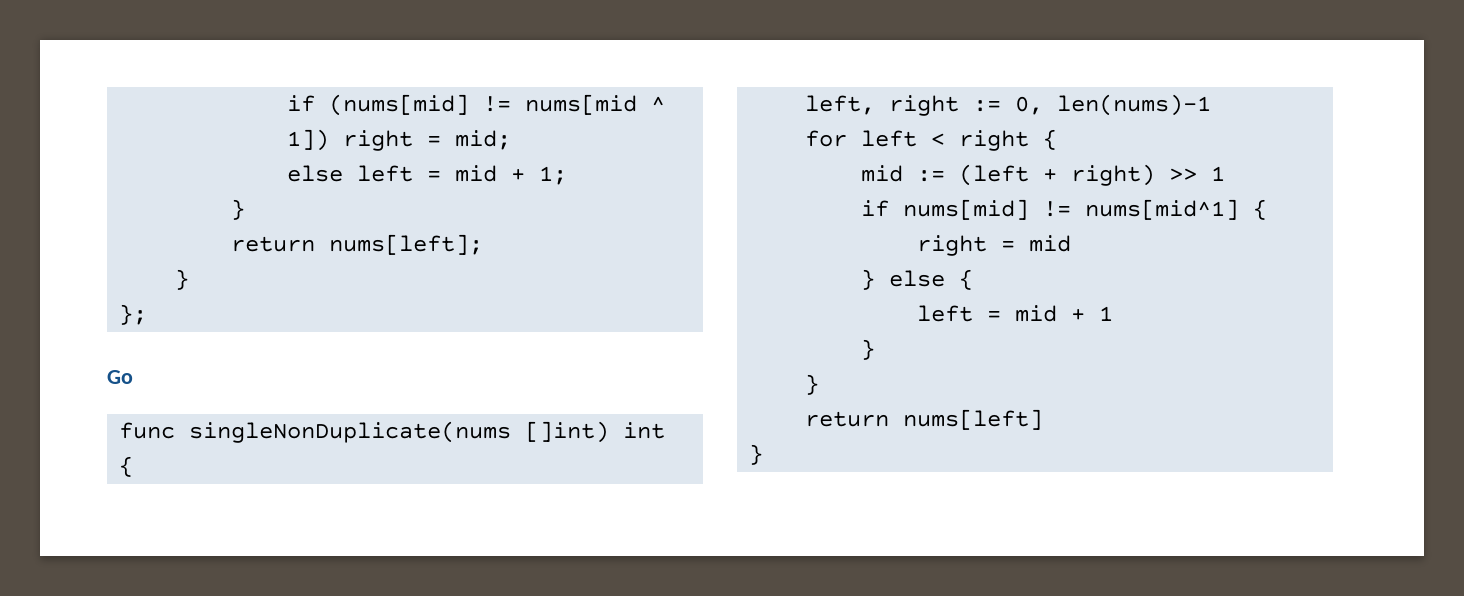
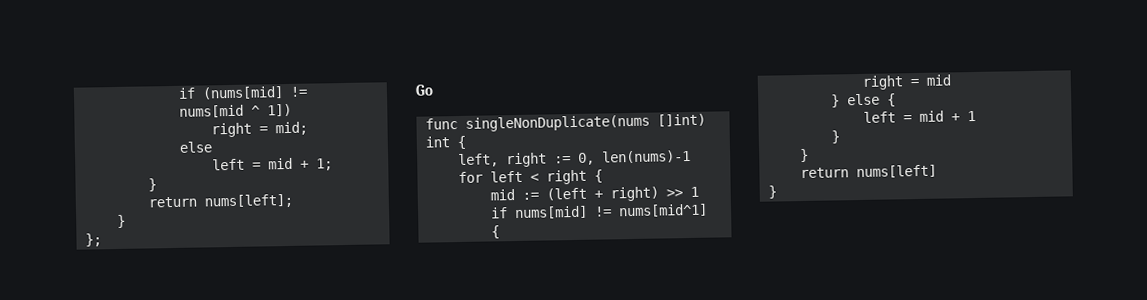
- if (nums[mid] != nums[mid ^ 1]) right = mid;
- else left = mid + 1;
+ if (nums[mid] != nums[mid ^ 1])
+ right = mid;
+ else
+ left = mid + 1;

